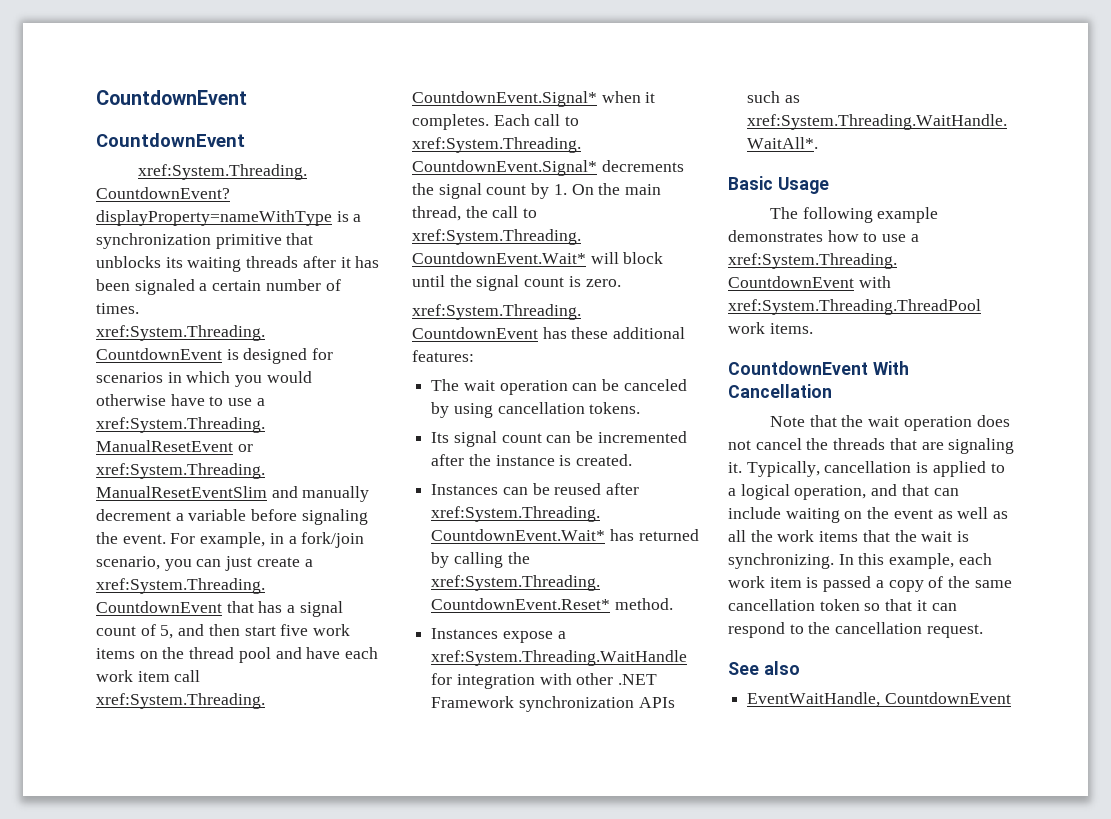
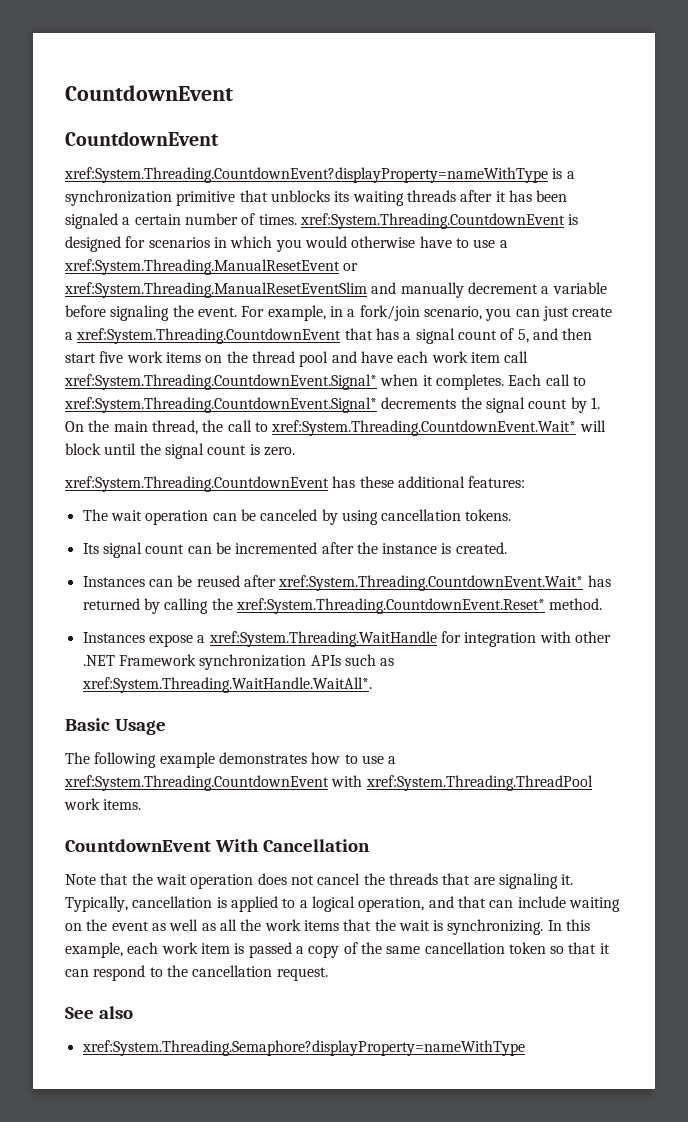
- EventWaitHandle, CountdownEvent
+ xref:System.Threading.Semaphore?displayProperty=nameWithType

